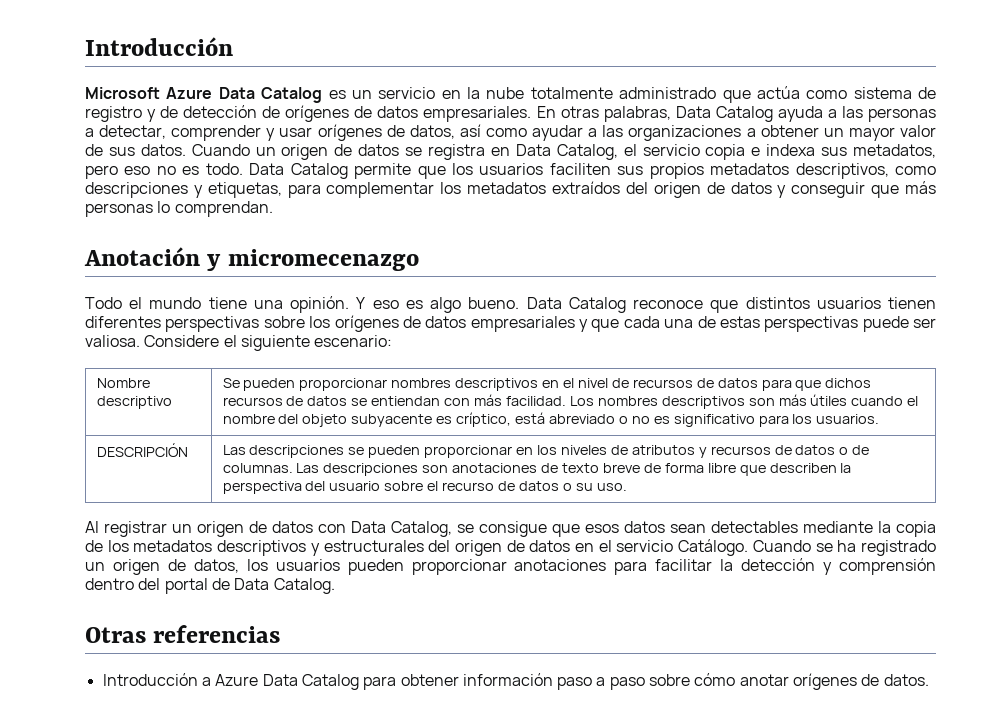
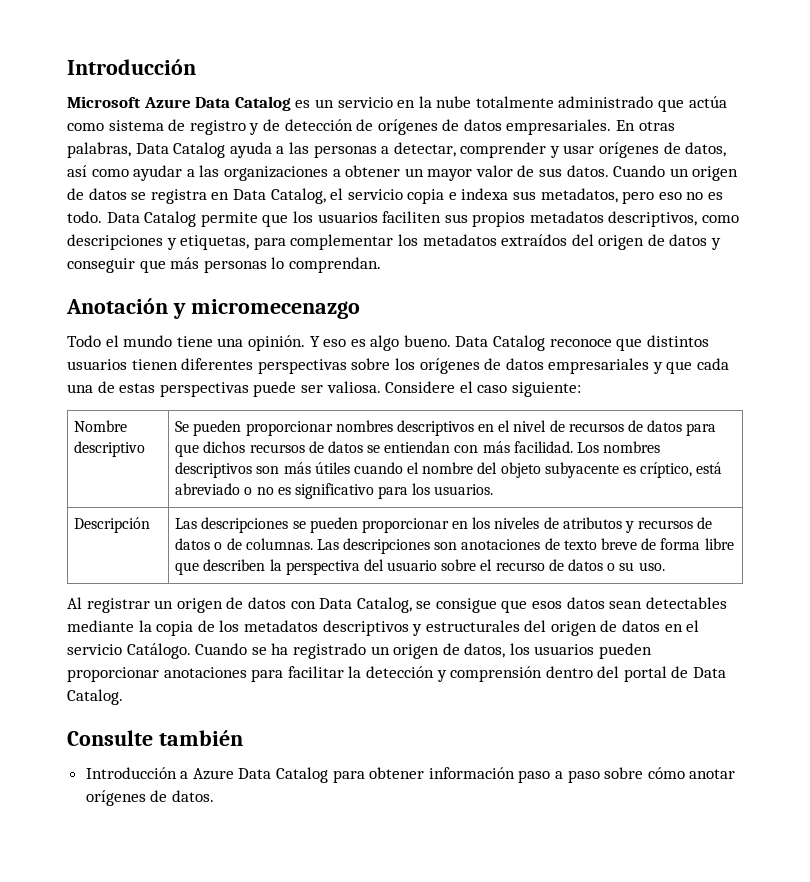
- Considere el siguiente escenario:
+ Considere el caso siguiente:
- DESCRIPCIÓN
+ Descripción
- Otras referencias
+ Consulte también

